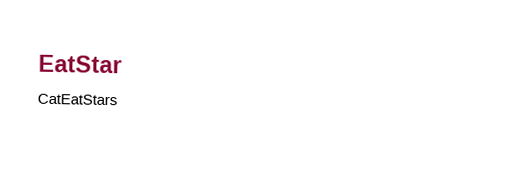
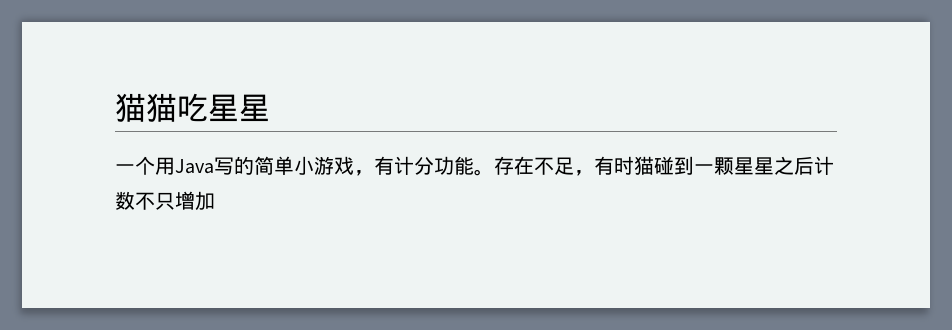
- EatStar
- CatEatStars
+ 猫猫吃星星
+ 一个用Java写的简单小游戏，有计分功能。存在不足，有时猫碰到一颗星星之后计数不只增加

